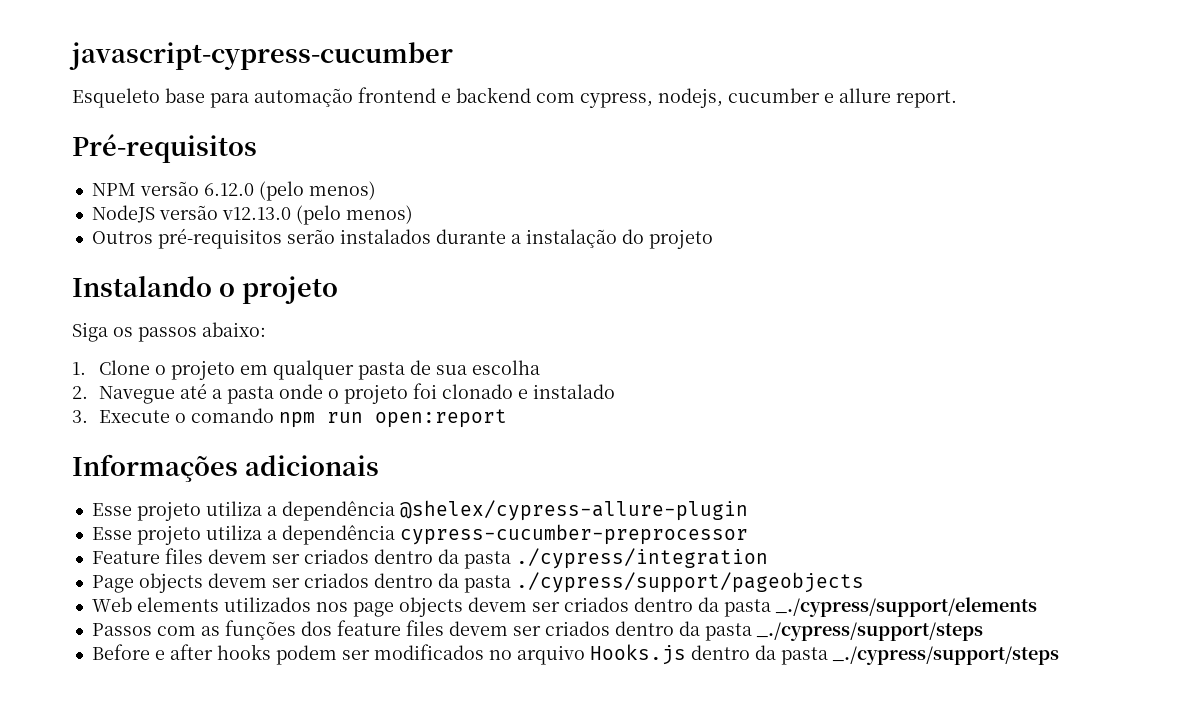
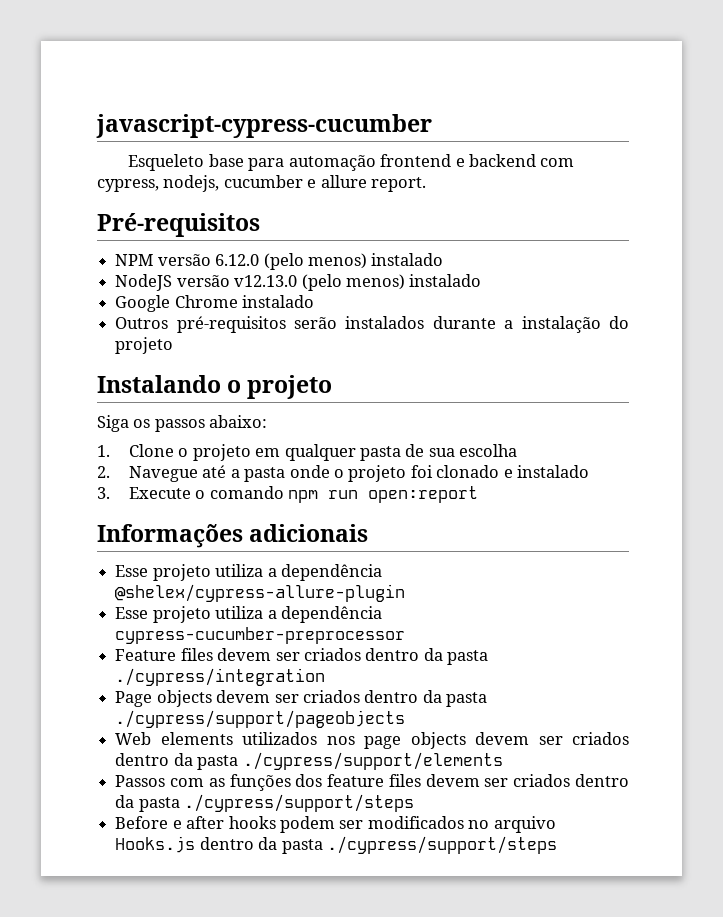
- NPM versão 6.12.0 (pelo menos)
+ NPM versão 6.12.0 (pelo menos) instalado
- NodeJS versão v12.13.0 (pelo menos)
+ NodeJS versão v12.13.0 (pelo menos) instalado
+ Google Chrome instalado
- Web elements utilizados nos page objects devem ser criados dentro da pasta _./cypress/support/elements
+ Web elements utilizados nos page objects devem ser criados dentro da pasta ./cypress/support/elements
- Passos com as funções dos feature files devem ser criados dentro da pasta _./cypress/support/steps
+ Passos com as funções dos feature files devem ser criados dentro da pasta ./cypress/support/steps
- Before e after hooks podem ser modificados no arquivo Hooks.js dentro da pasta _./cypress/support/steps
+ Before e after hooks podem ser modificados no arquivo Hooks.js dentro da pasta ./cypress/support/steps

